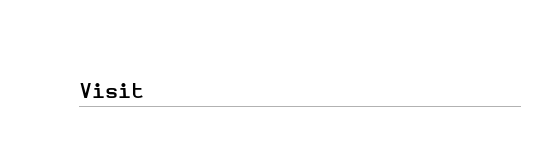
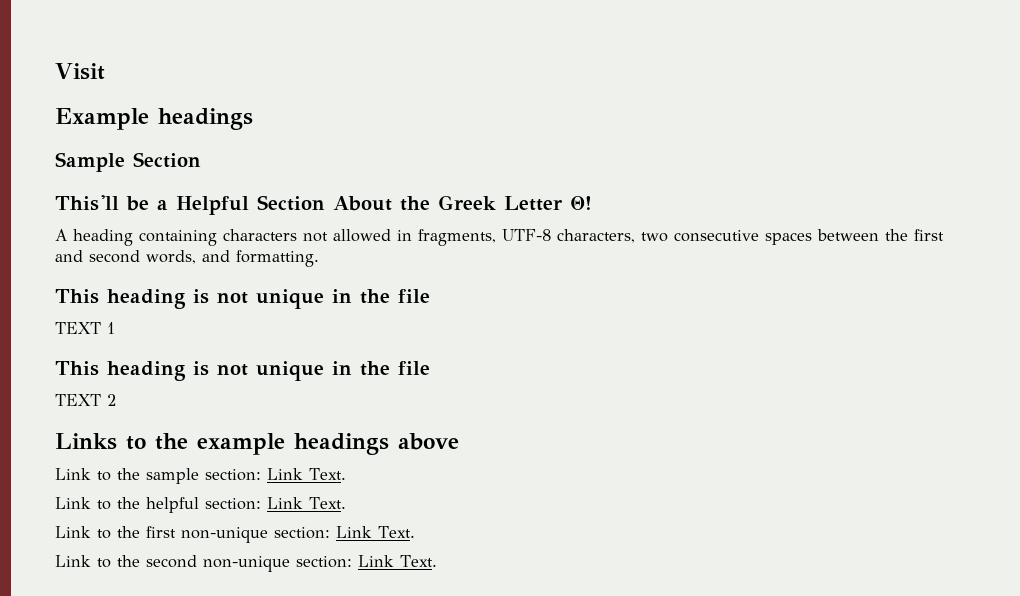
+ Example headings
+ Sample Section
+ This'll be a Helpful Section About the Greek Letter Θ!
+ A heading containing characters not allowed in fragments, UTF-8 characters, two consecutive spaces between the first and second words, and formatting.
+ This heading is not unique in the file
+ TEXT 1
+ This heading is not unique in the file
+ TEXT 2
+ Links to the example headings above
+ Link to the sample section: Link Text.
+ Link to the helpful section: Link Text.
+ Link to the first non-unique section: Link Text.
+ Link to the second non-unique section: Link Text.

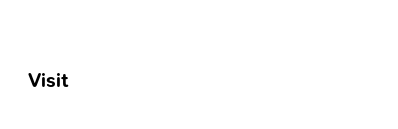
- Example headings
- Sample Section
- This'll be a Helpful Section About the Greek Letter Θ!
- A heading containing characters not allowed in fragments, UTF-8 characters, two consecutive spaces between the first and second words, and formatting.
- This heading is not unique in the file
- TEXT 1
- This heading is not unique in the file
- TEXT 2
- Links to the example headings above
- Link to the sample section: Link Text.
- Link to the helpful section: Link Text.
- Link to the first non-unique section: Link Text.
- Link to the second non-unique section: Link Text.

